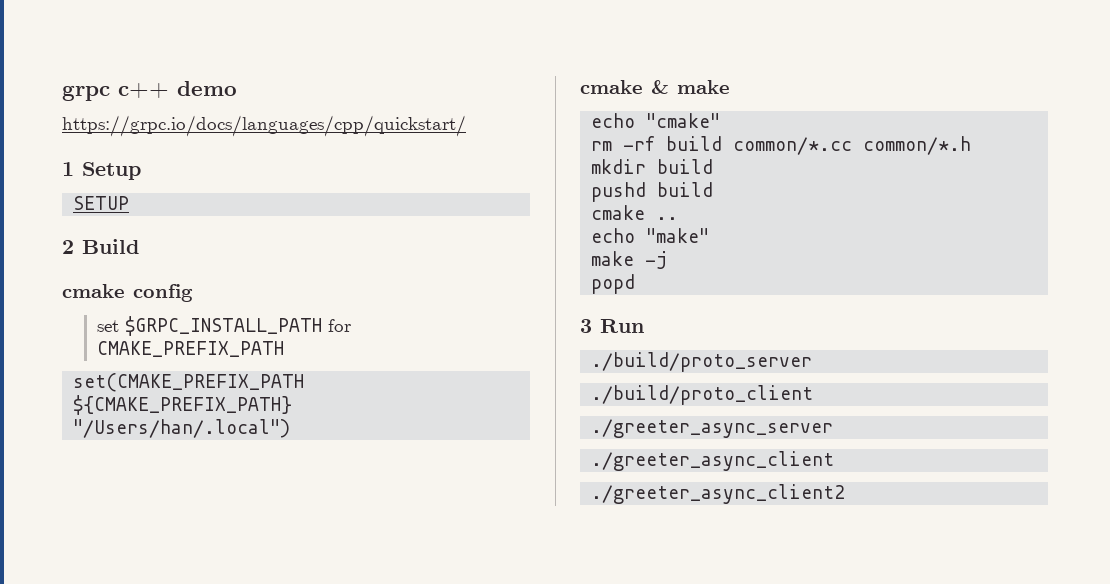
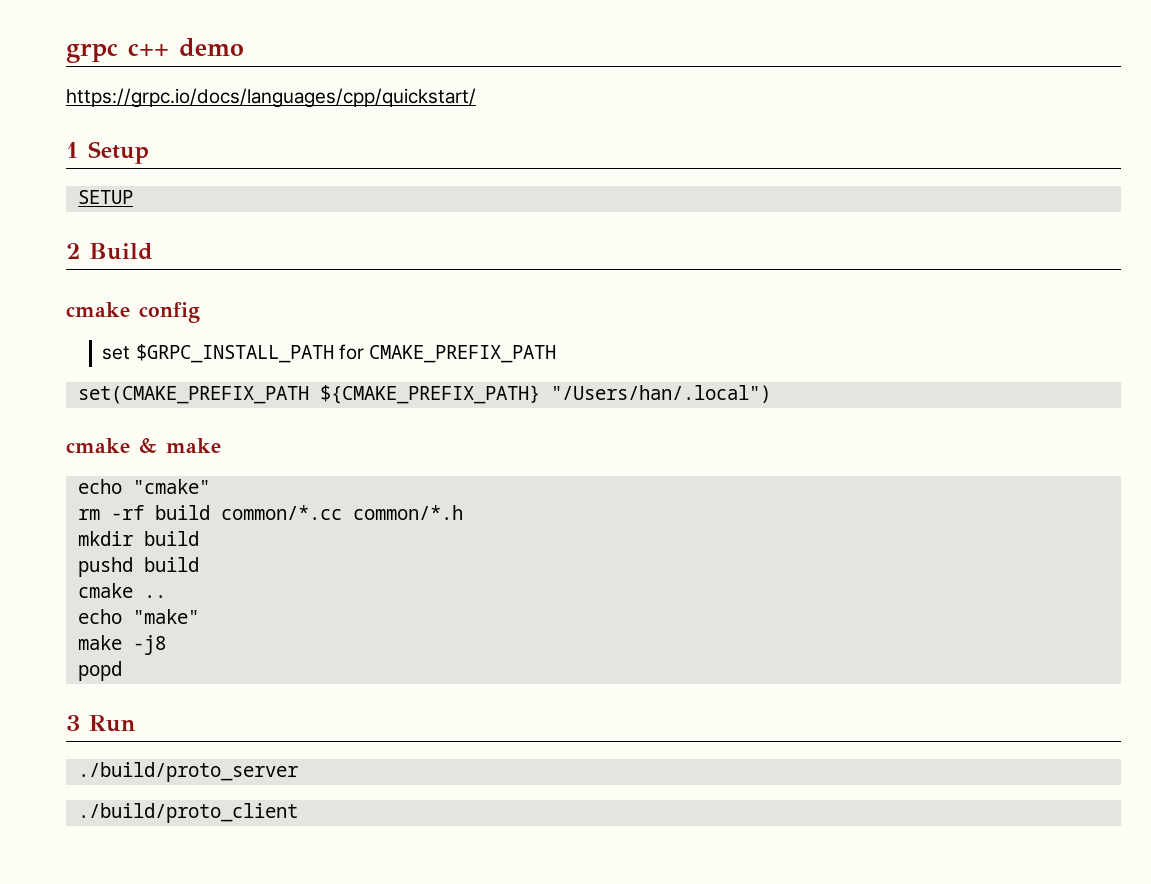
- make -j
+ make -j8
- ./greeter_async_server
- ./greeter_async_client
- ./greeter_async_client2

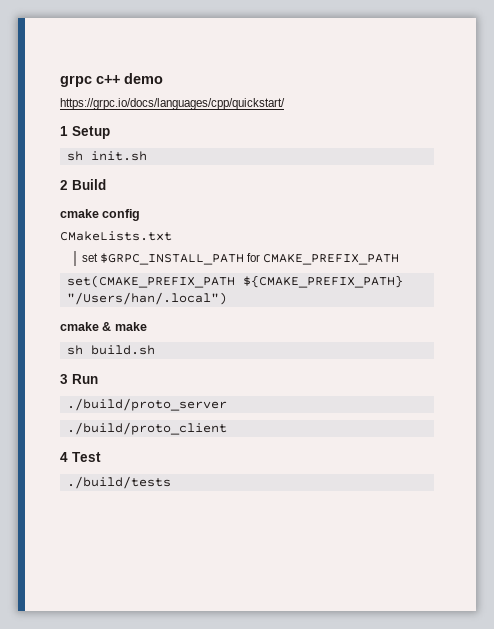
- SETUP
+ sh init.sh
+ CMakeLists.txt
- echo "cmake"
- rm -rf build common/*.cc common/*.h
- mkdir build
- pushd build
- cmake ..
- echo "make"
- make -j8
- popd
+ sh build.sh
+ 4 Test
+ ./build/tests

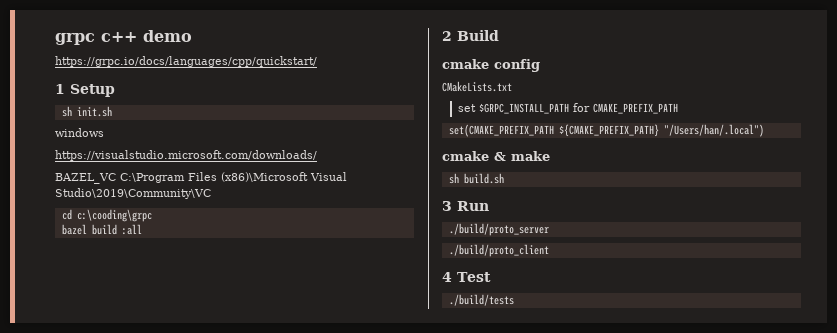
+ windows
+ https://visualstudio.microsoft.com/downloads/
+ BAZEL_VC C:\Program Files (x86)\Microsoft Visual Studio\2019\Community\VC
+ cd c:\cooding\grpc
+ bazel build :all

